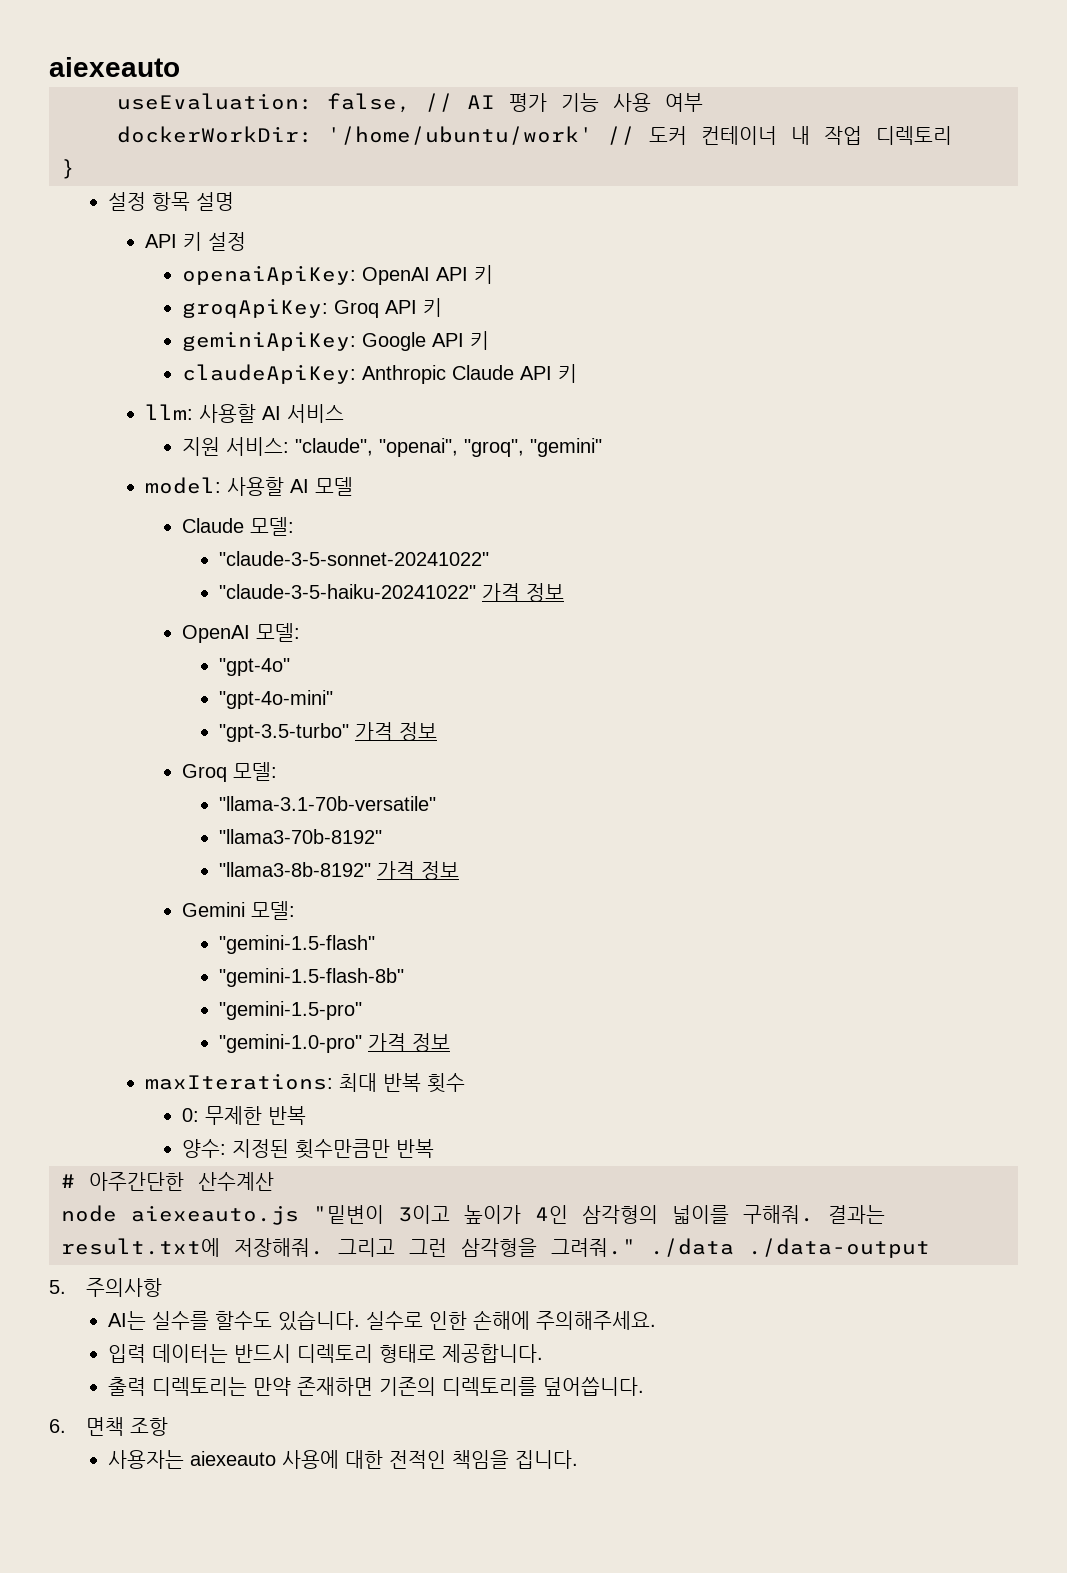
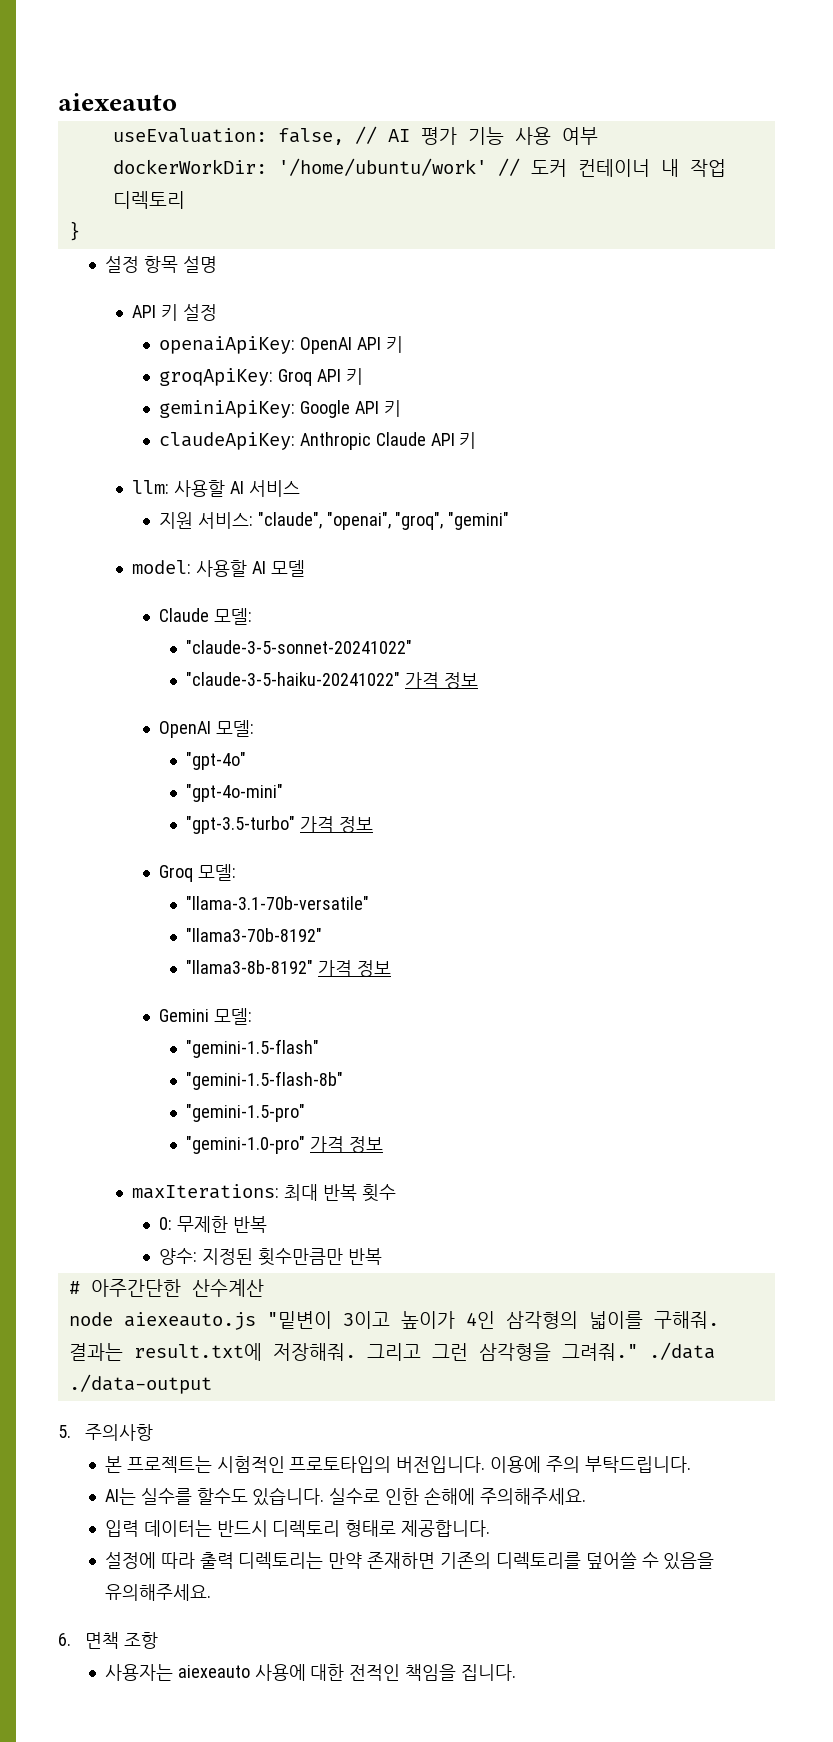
+ 본 프로젝트는 시험적인 프로토타입의 버전입니다. 이용에 주의 부탁드립니다.
- 출력 디렉토리는 만약 존재하면 기존의 디렉토리를 덮어씁니다.
+ 설정에 따라 출력 디렉토리는 만약 존재하면 기존의 디렉토리를 덮어쓸 수 있음을 유의해주세요.

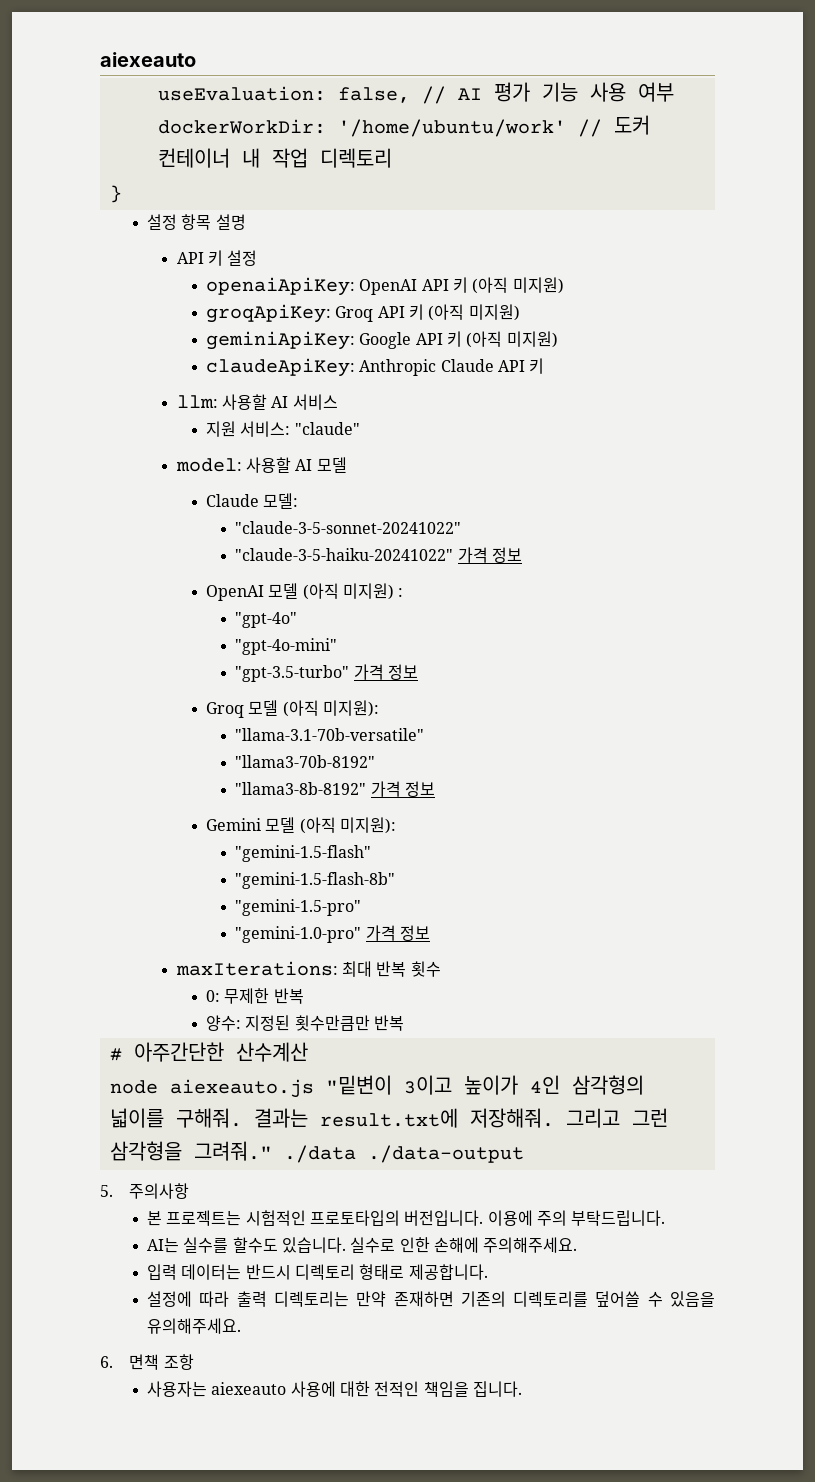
- openaiApiKey: OpenAI API 키
+ openaiApiKey: OpenAI API 키 (아직 미지원)
- groqApiKey: Groq API 키
+ groqApiKey: Groq API 키 (아직 미지원)
- geminiApiKey: Google API 키
+ geminiApiKey: Google API 키 (아직 미지원)
- 지원 서비스: "claude", "openai", "groq", "gemini"
+ 지원 서비스: "claude"
- OpenAI 모델:
+ OpenAI 모델 (아직 미지원) :
- Groq 모델:
+ Groq 모델 (아직 미지원):
- Gemini 모델:
+ Gemini 모델 (아직 미지원):

